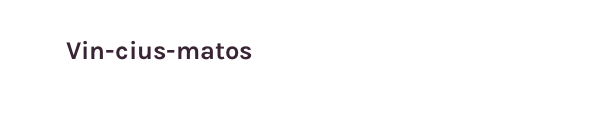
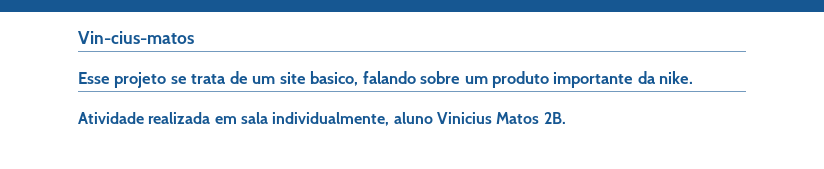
+ Esse projeto se trata de um site basico, falando sobre um produto importante da nike.
+ Atividade realizada em sala individualmente, aluno Vinicius Matos 2B.

